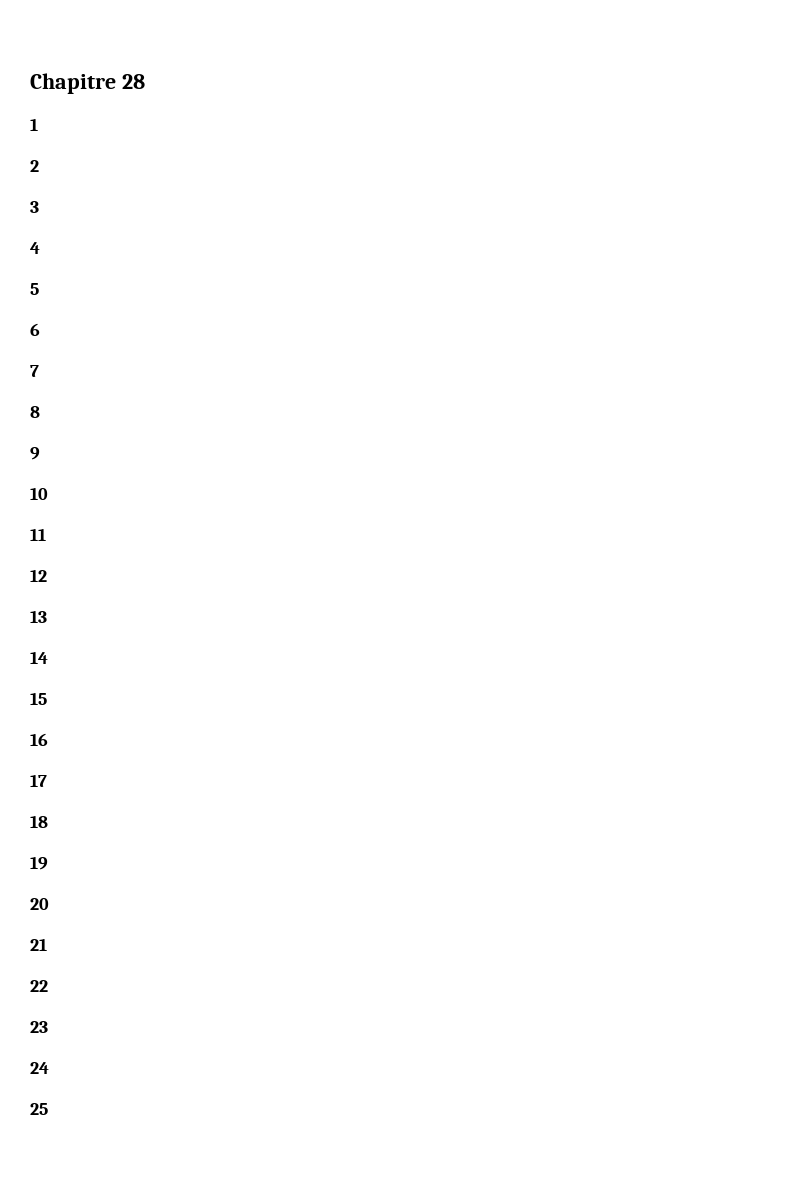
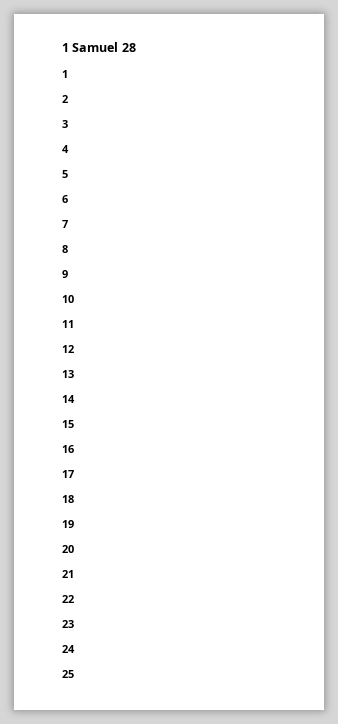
- Chapitre 28
+ 1 Samuel 28

